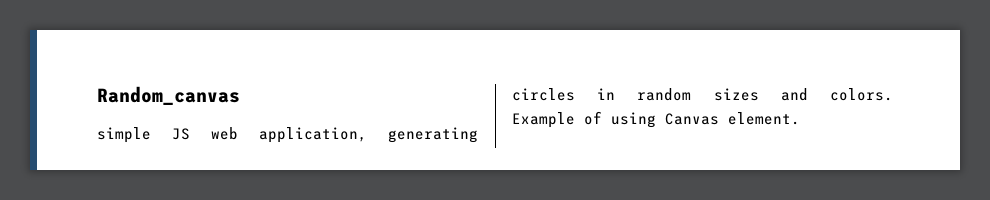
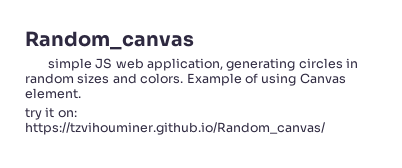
+ try it on: https://tzvihouminer.github.io/Random_canvas/

